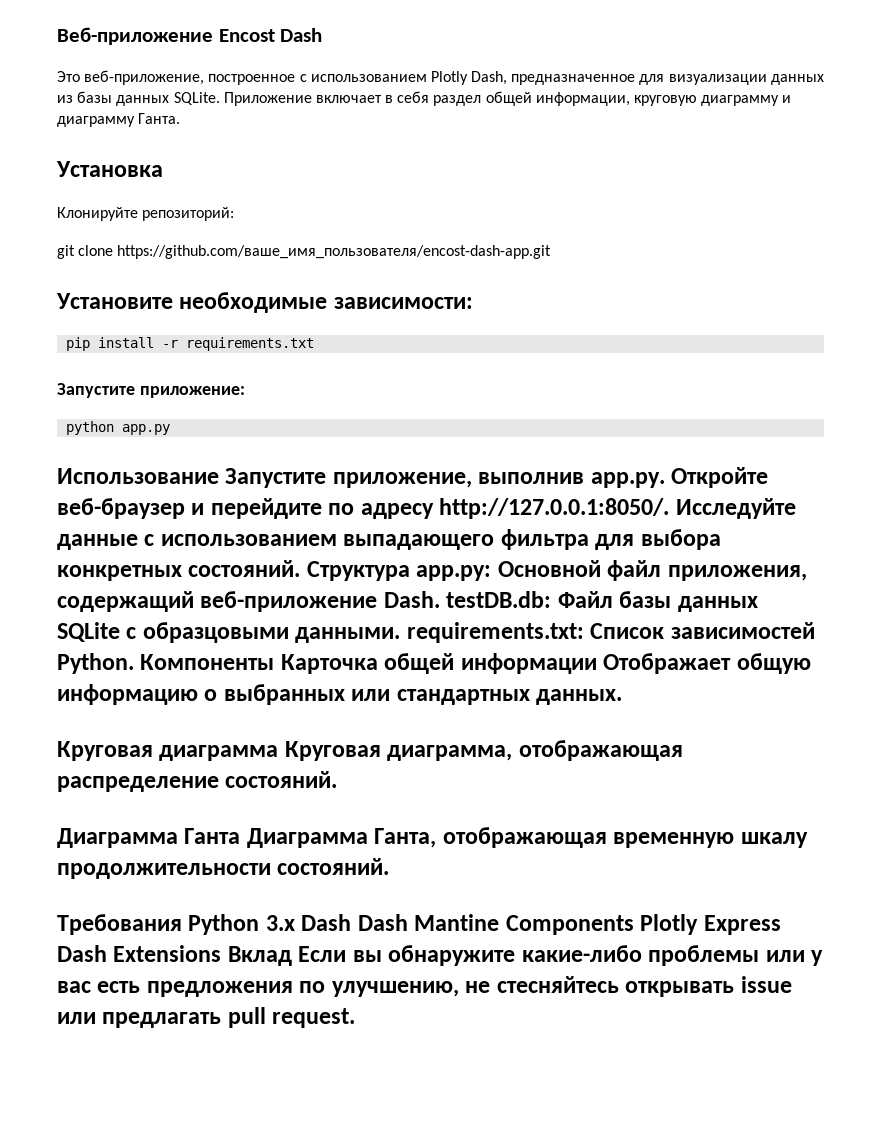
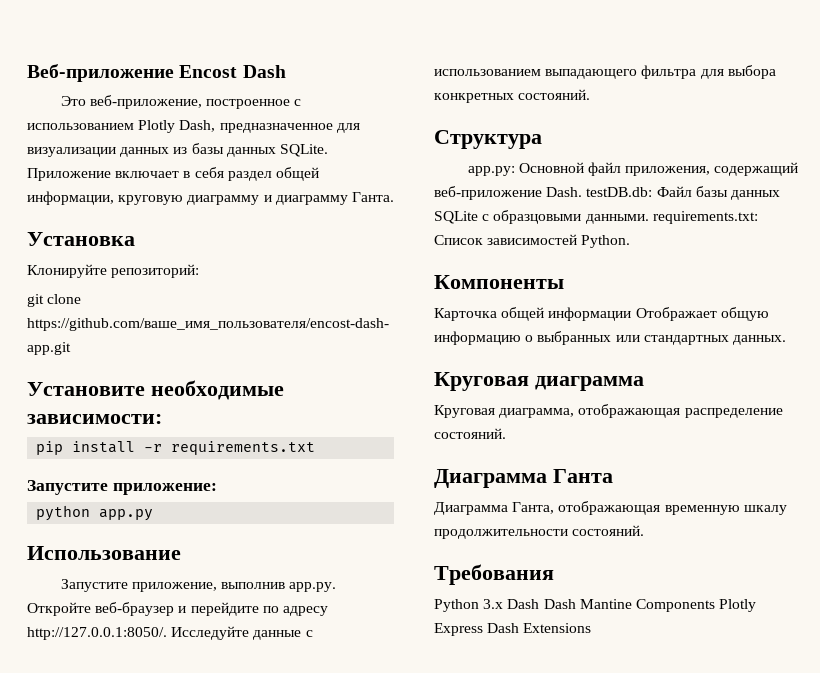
- Использование Запустите приложение, выполнив app.py. Откройте веб-браузер и перейдите по адресу http://127.0.0.1:8050/. Исследуйте данные с использованием выпадающего фильтра для выбора конкретных состояний. Структура app.py: Основной файл приложения, содержащий веб-приложение Dash. testDB.db: Файл базы данных SQLite с образцовыми данными. requirements.txt: Список зависимостей Python. Компоненты Карточка общей информации Отображает общую информацию о выбранных или стандартных данных.
+ Использование
+ Запустите приложение, выполнив app.py. Откройте веб-браузер и перейдите по адресу http://127.0.0.1:8050/. Исследуйте данные с использованием выпадающего фильтра для выбора конкретных состояний.
+ Структура
+ app.py: Основной файл приложения, содержащий веб-приложение Dash. testDB.db: Файл базы данных SQLite с образцовыми данными. requirements.txt: Список зависимостей Python.
+ Компоненты
+ Карточка общей информации Отображает общую информацию о выбранных или стандартных данных.
- Круговая диаграмма Круговая диаграмма, отображающая распределение состояний.
+ Круговая диаграмма
+ Круговая диаграмма, отображающая распределение состояний.
- Диаграмма Ганта Диаграмма Ганта, отображающая временную шкалу продолжительности состояний.
+ Диаграмма Ганта
+ Диаграмма Ганта, отображающая временную шкалу продолжительности состояний.
- Требования Python 3.x Dash Dash Mantine Components Plotly Express Dash Extensions Вклад Если вы обнаружите какие-либо проблемы или у вас есть предложения по улучшению, не стесняйтесь открывать issue или предлагать pull request.
+ Требования
+ Python 3.x Dash Dash Mantine Components Plotly Express Dash Extensions

